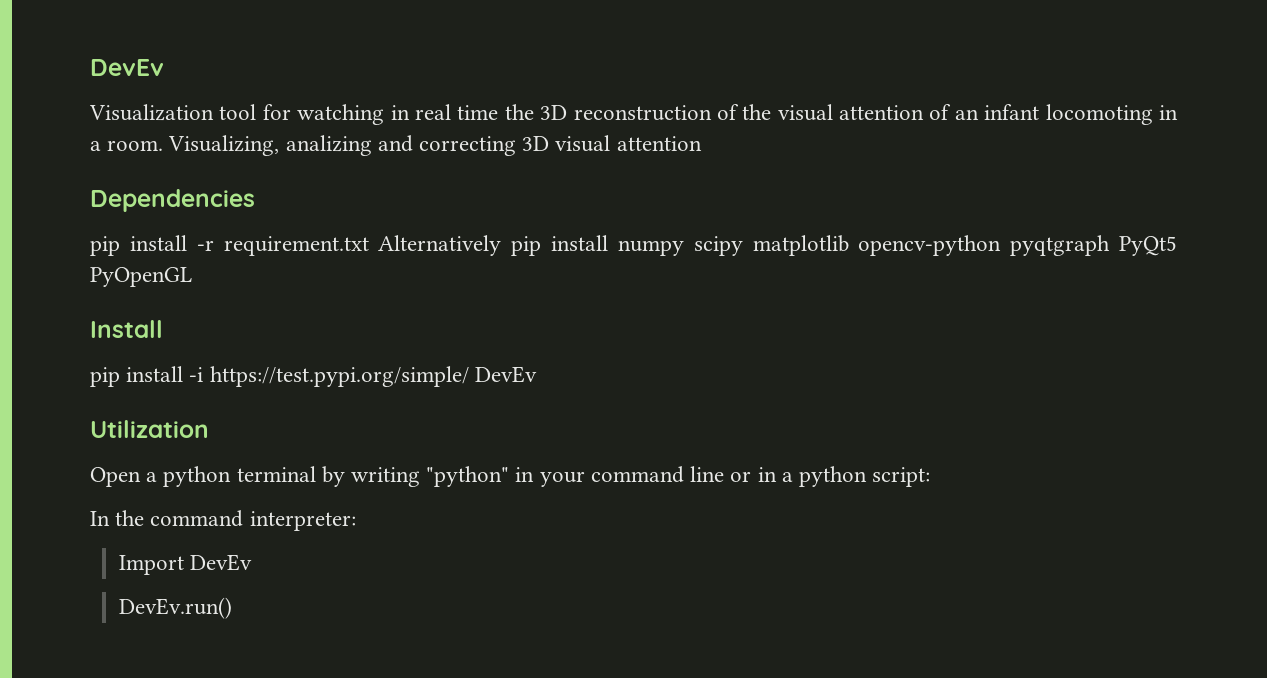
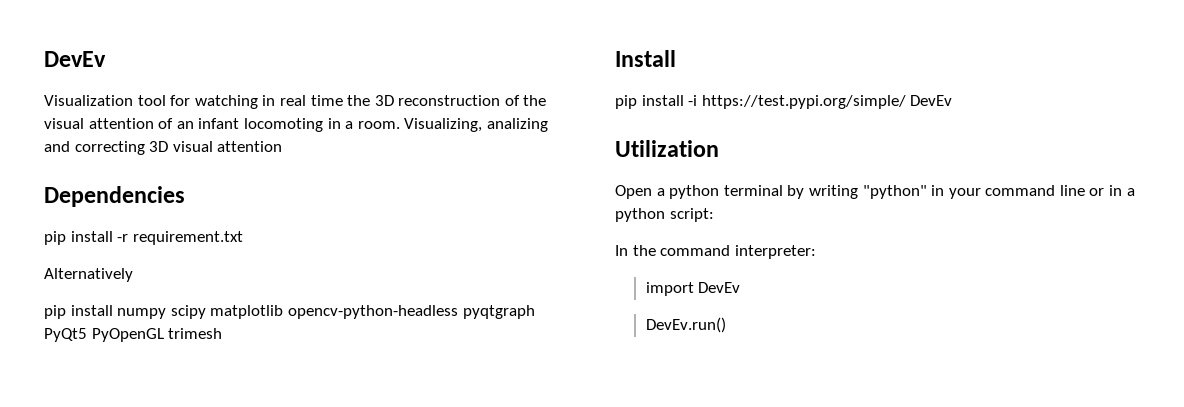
- pip install -r requirement.txt Alternatively pip install numpy scipy matplotlib opencv-python pyqtgraph PyQt5 PyOpenGL
+ pip install -r requirement.txt
+ Alternatively
+ pip install numpy scipy matplotlib opencv-python-headless pyqtgraph PyQt5 PyOpenGL trimesh
- Import DevEv
+ import DevEv

